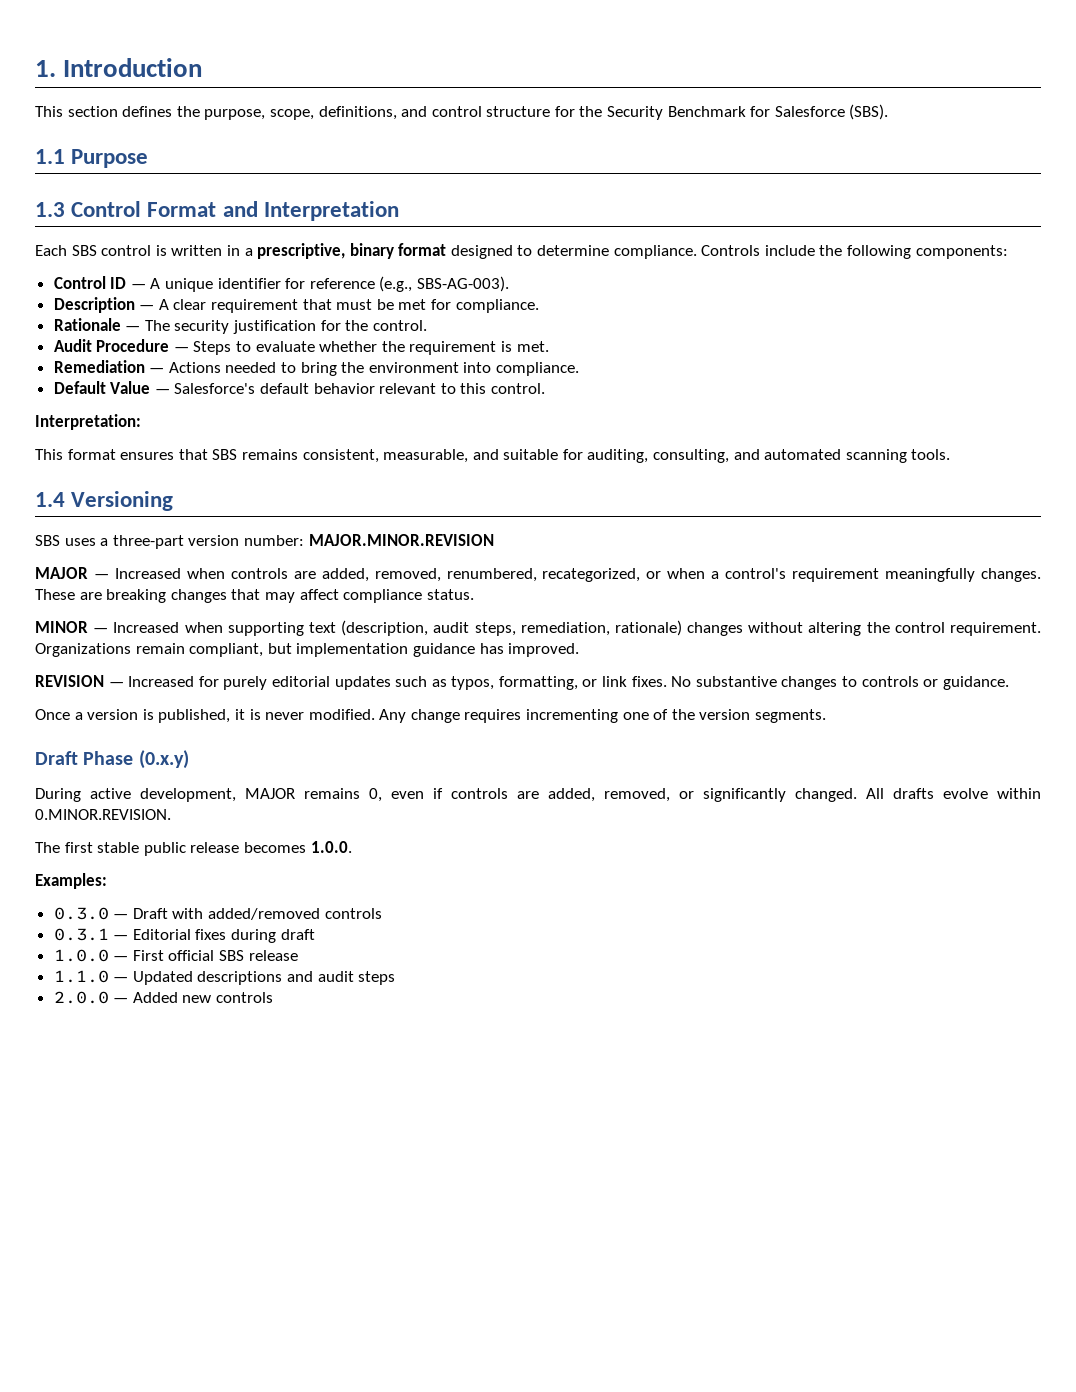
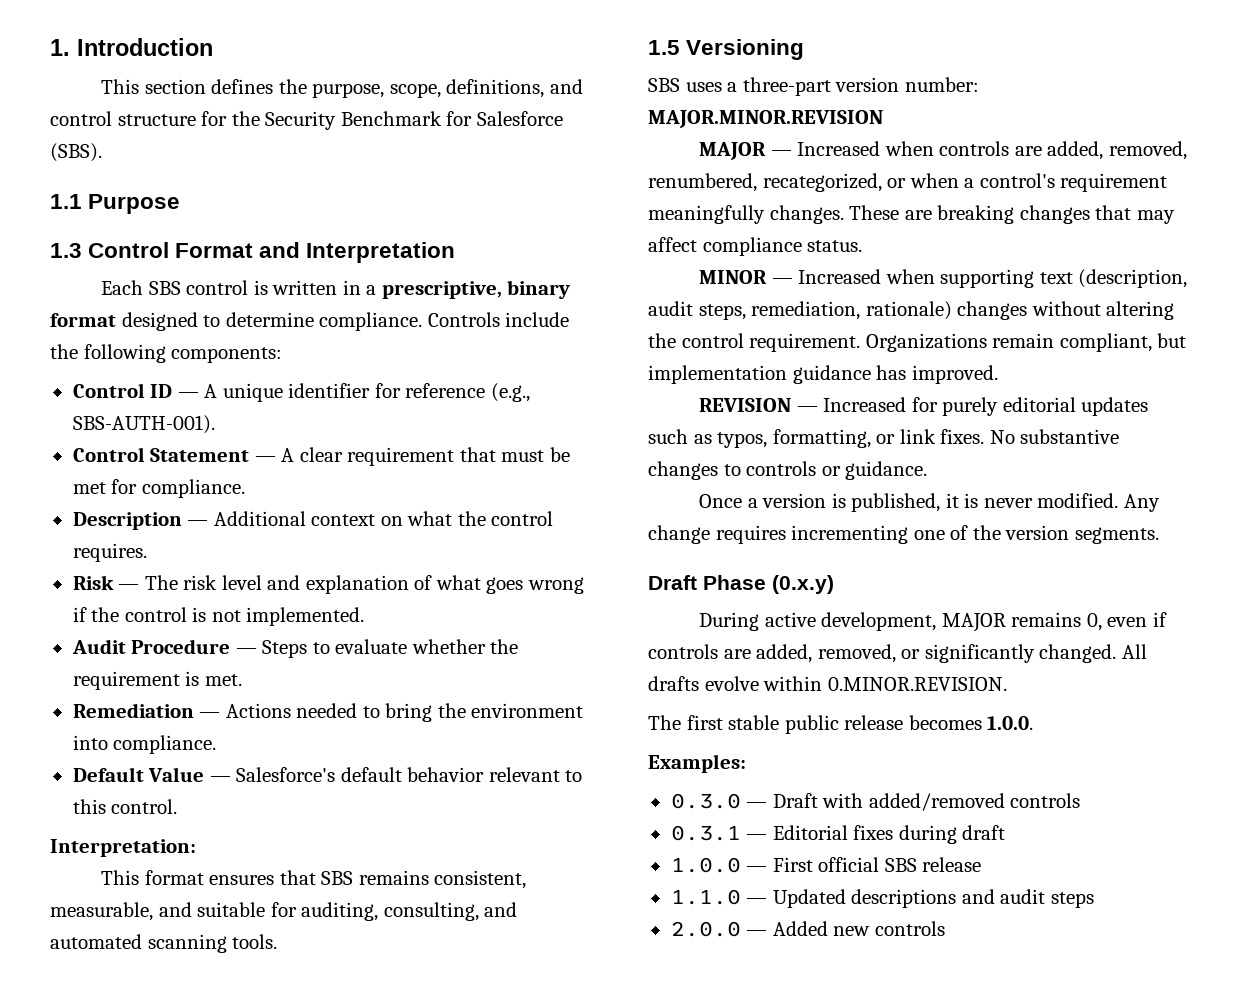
- Control ID — A unique identifier for reference (e.g., SBS-AG-003).
- Description — A clear requirement that must be met for compliance.
+ Control ID — A unique identifier for reference (e.g., SBS-AUTH-001).
+ Control Statement — A clear requirement that must be met for compliance.
- Rationale — The security justification for the control.
+ Description — Additional context on what the control requires.
+ Risk — The risk level and explanation of what goes wrong if the control is not implemented.
- 1.4 Versioning
+ 1.5 Versioning

